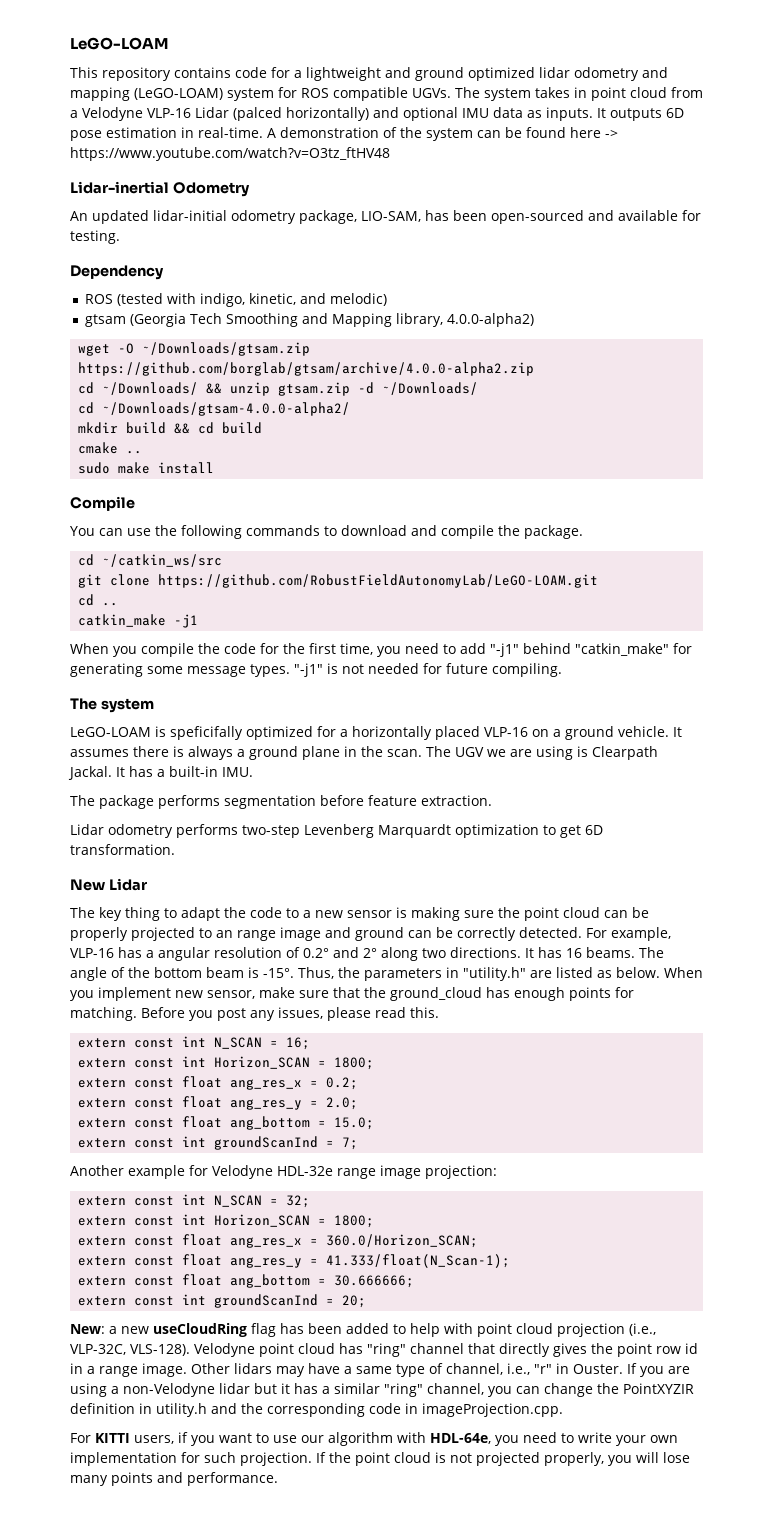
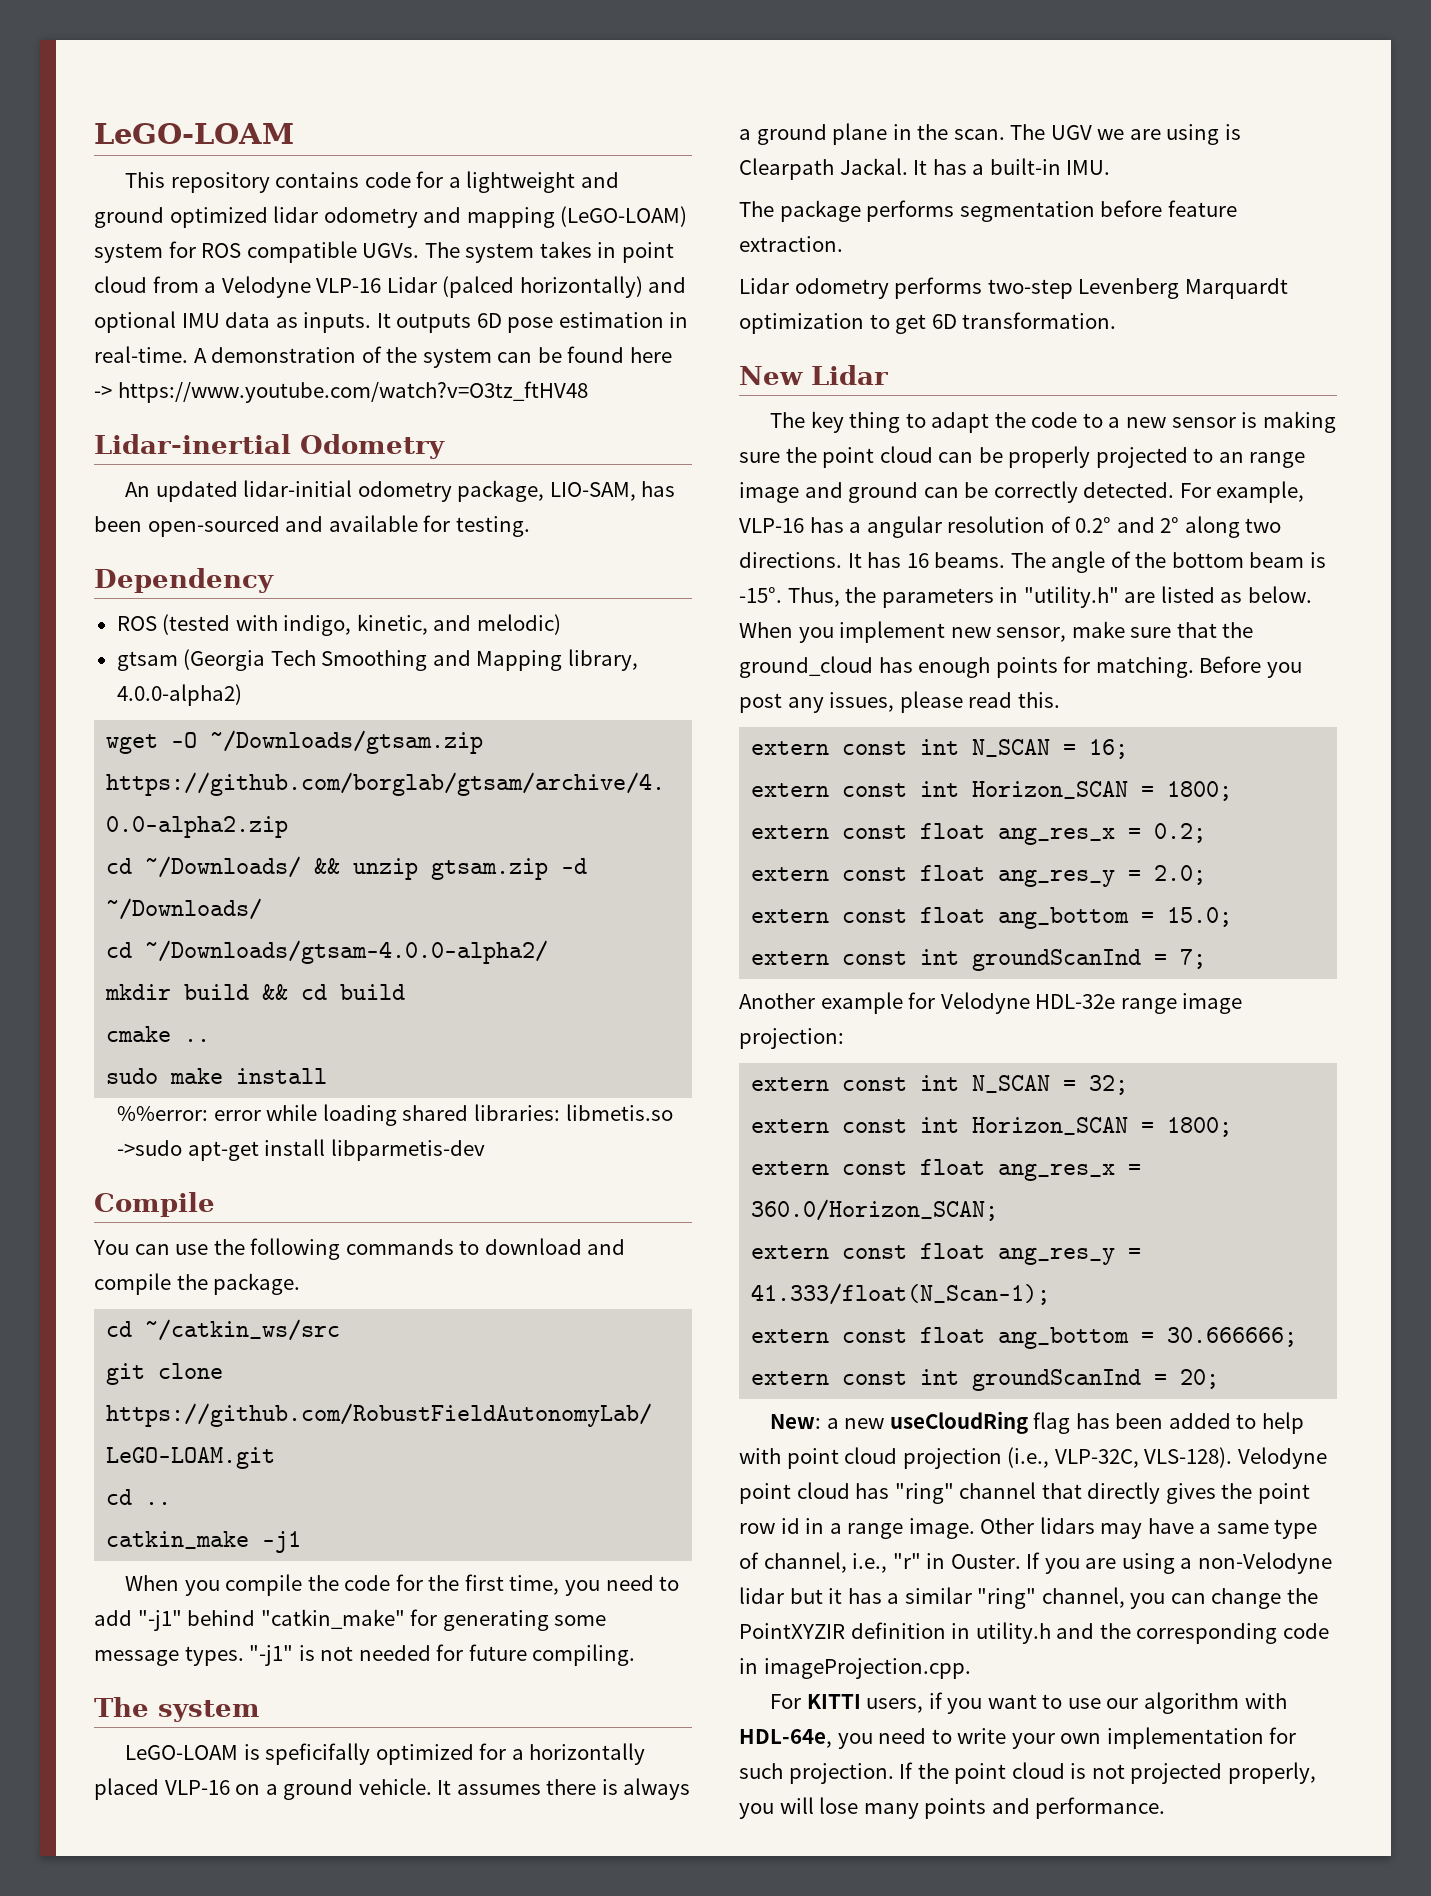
+ %%error: error while loading shared libraries: libmetis.so ->sudo apt-get install libparmetis-dev

